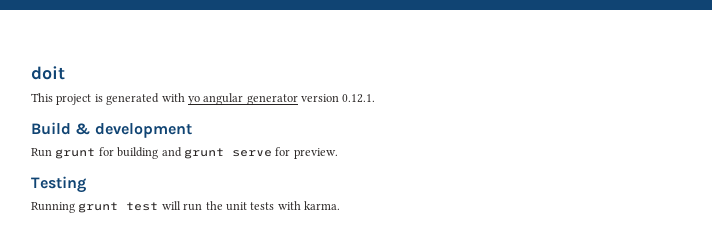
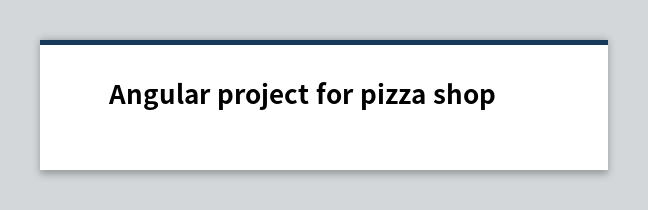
- doit
- This project is generated with yo angular generator version 0.12.1.
- Build & development
- Run grunt for building and grunt serve for preview.
- Testing
- Running grunt test will run the unit tests with karma.
+ Angular project for pizza shop

